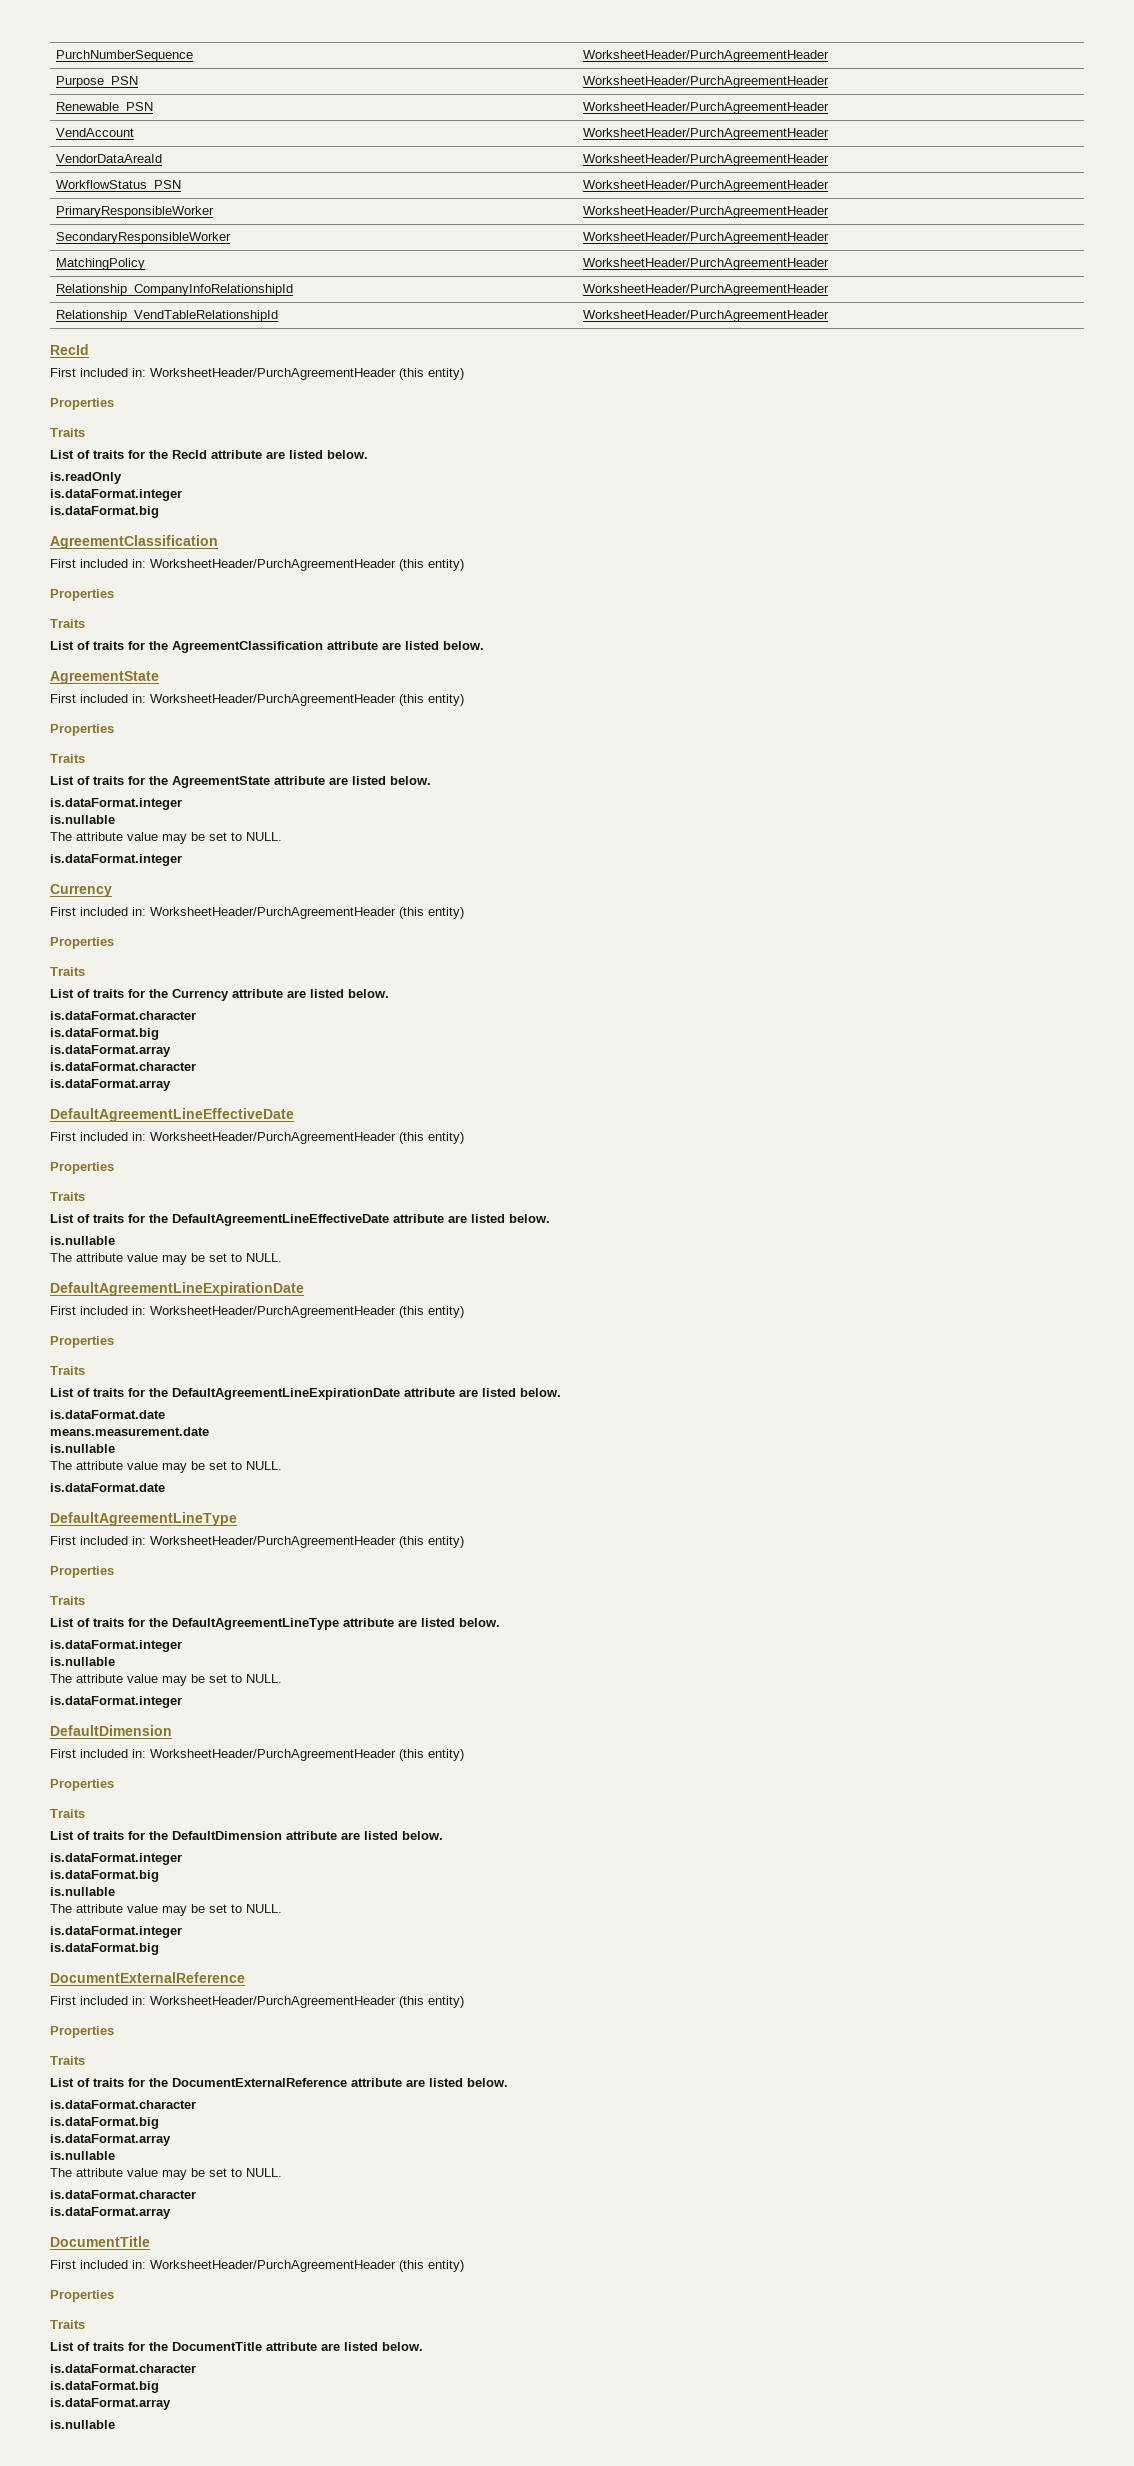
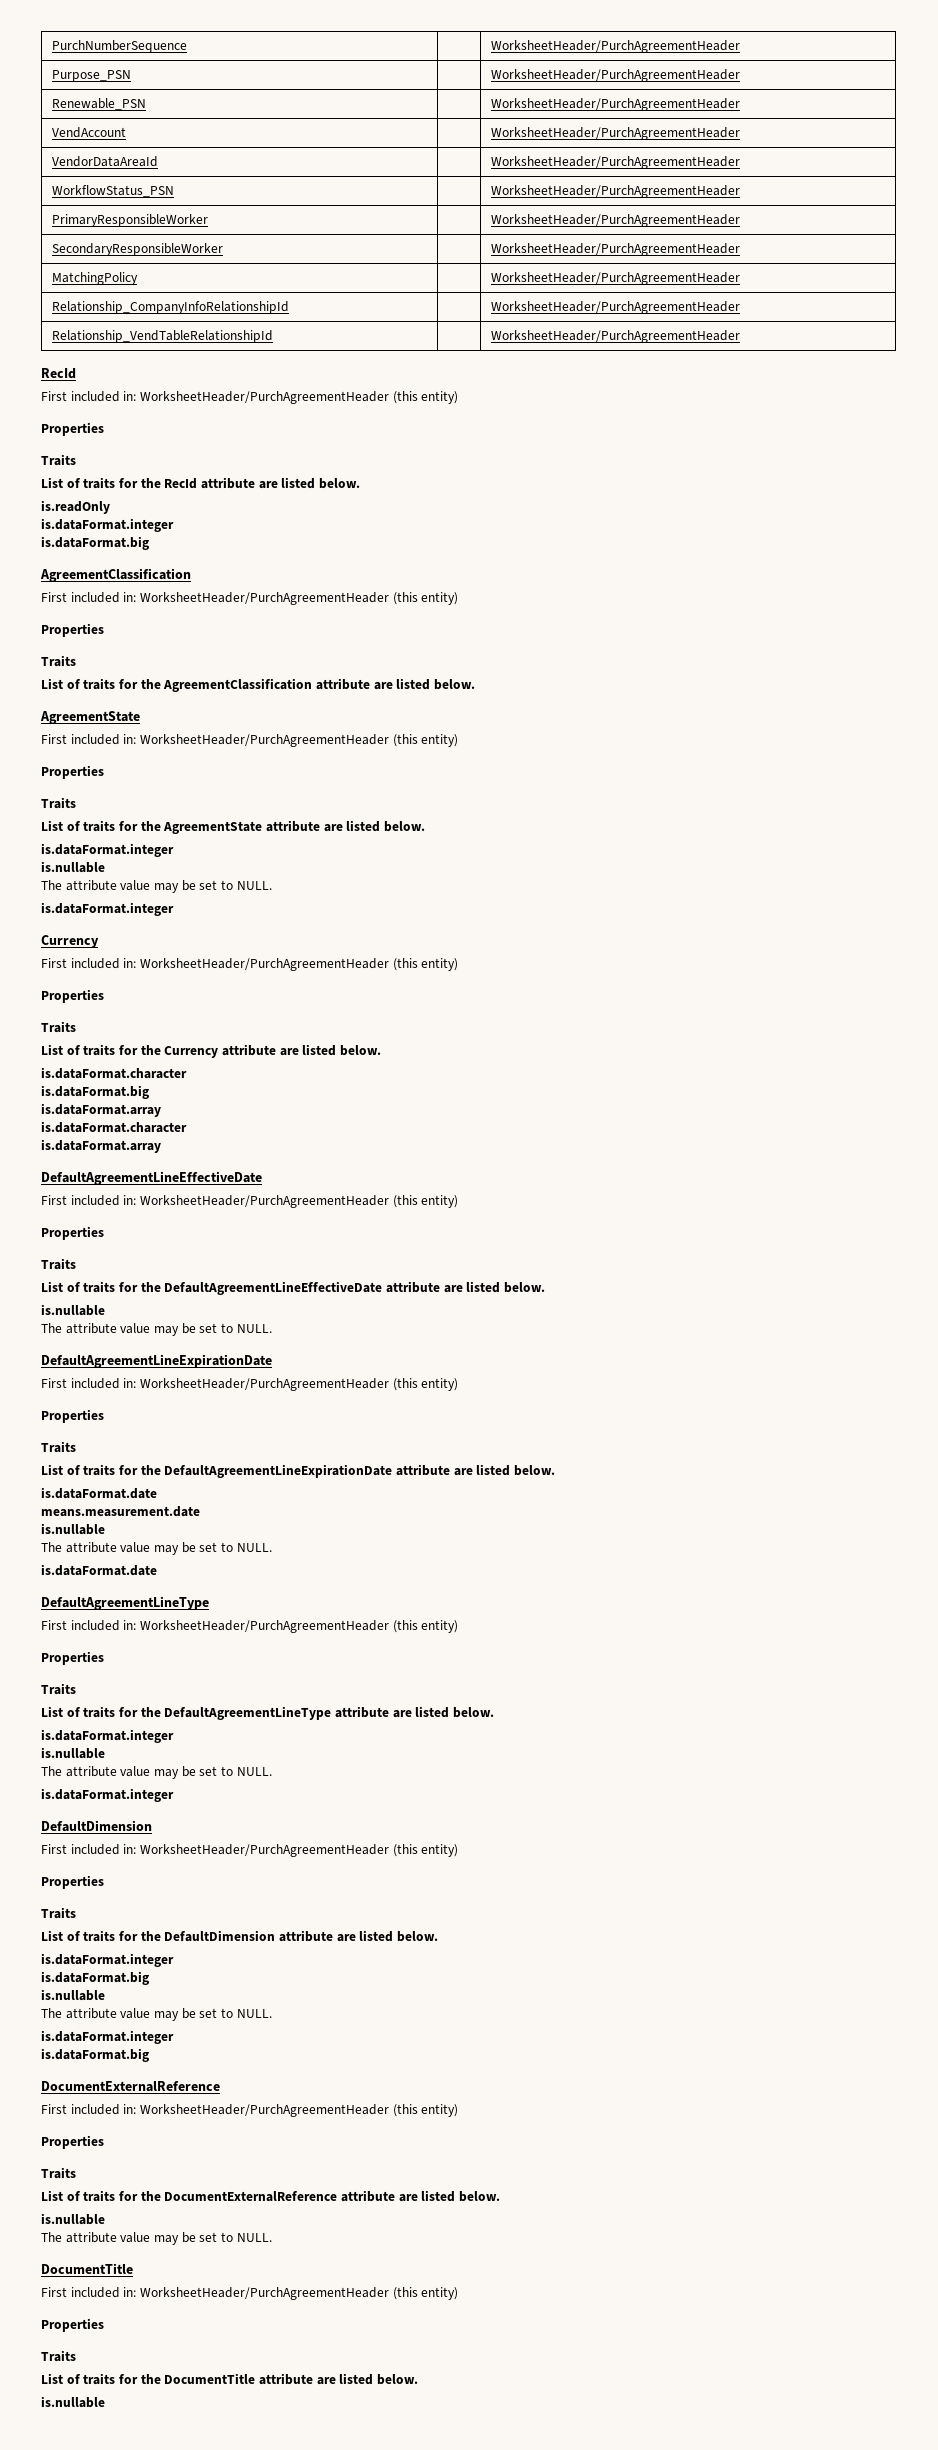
  List of traits for the DocumentExternalReference attribute are listed below.
- is.dataFormat.character
- is.dataFormat.big
- is.dataFormat.array
  is.nullable
  The attribute value may be set to NULL.
- is.dataFormat.character
- is.dataFormat.array
  List of traits for the DocumentTitle attribute are listed below.
- is.dataFormat.character
- is.dataFormat.big
- is.dataFormat.array

